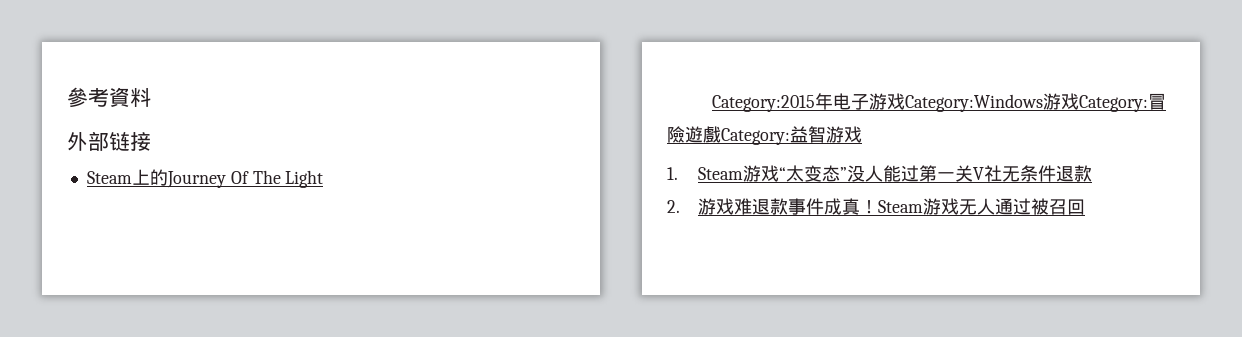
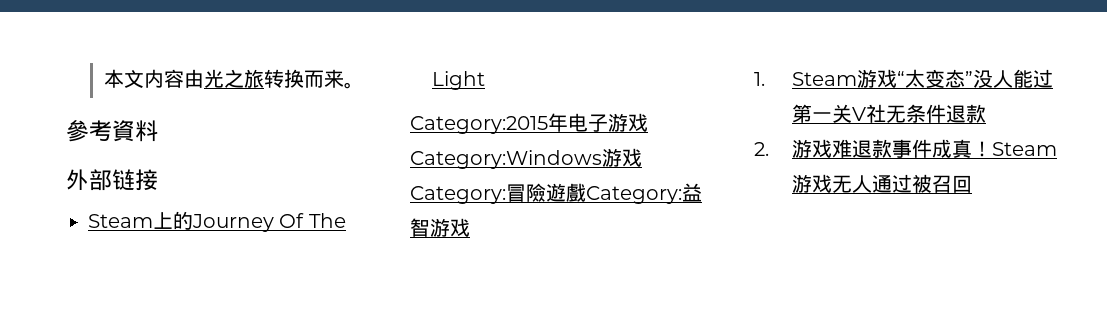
+ 本文内容由光之旅转换而来。

